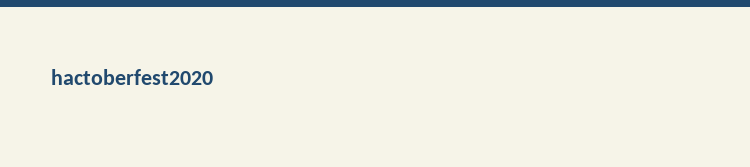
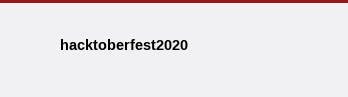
- hactoberfest2020
+ hacktoberfest2020

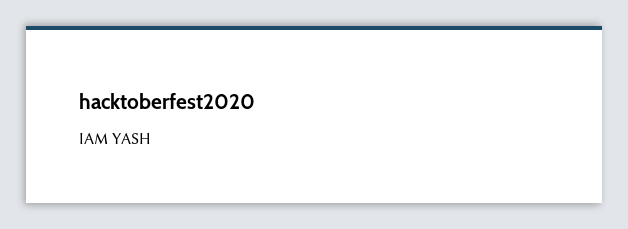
+ IAM YASH

